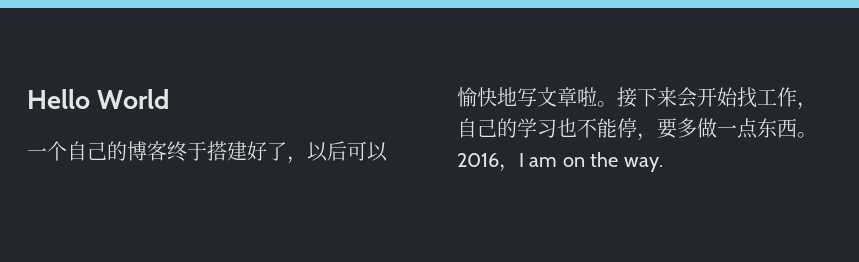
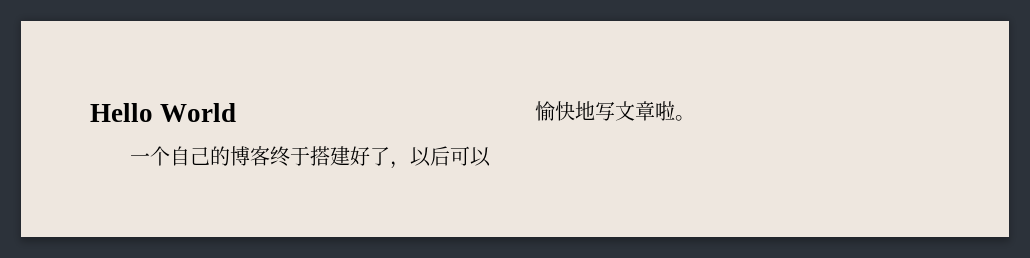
- 接下来会开始找工作，自己的学习也不能停，要多做一点东西。2016，I am on the way.

